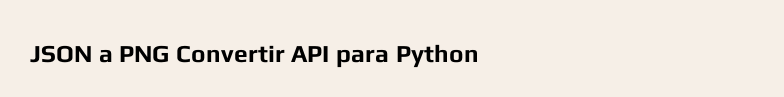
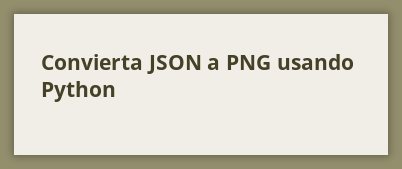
- JSON a PNG Convertir API para Python
+ Convierta JSON a PNG usando Python

